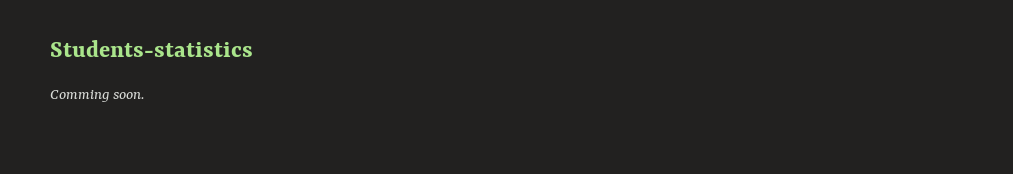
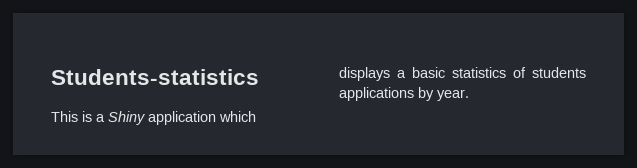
- Comming soon.
+ This is a Shiny application which displays a basic statistics of students applications by year.

